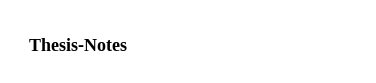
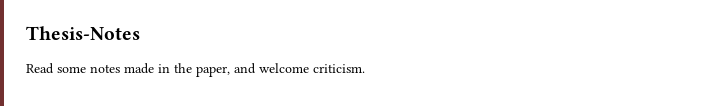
+ Read some notes made in the paper, and welcome criticism.

